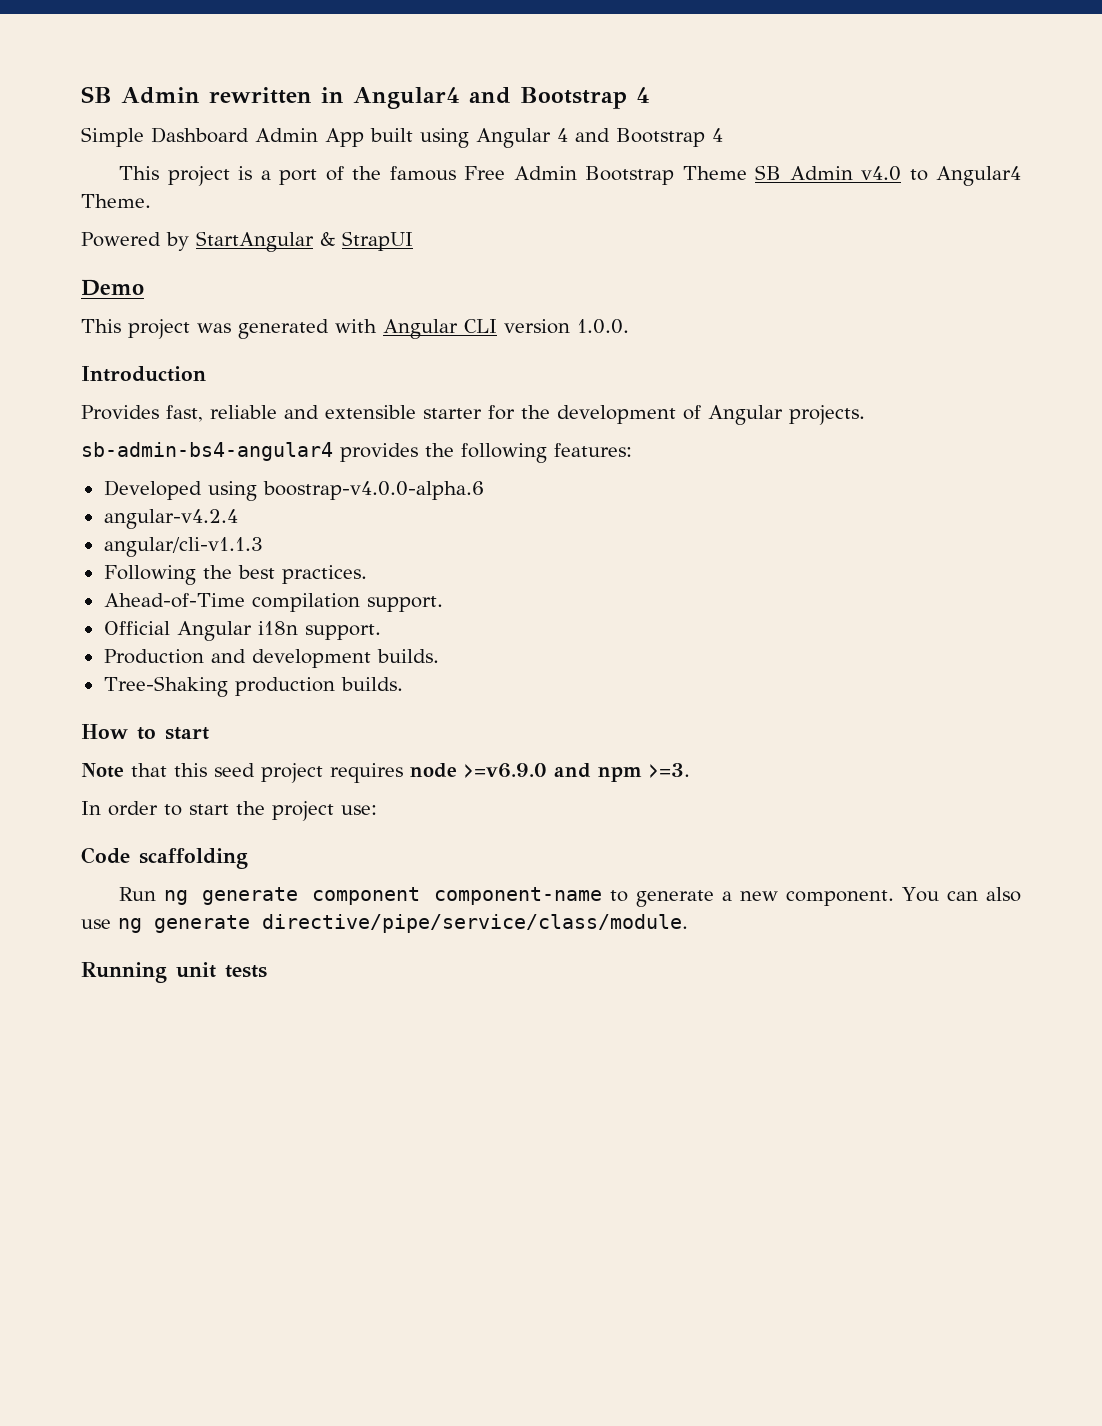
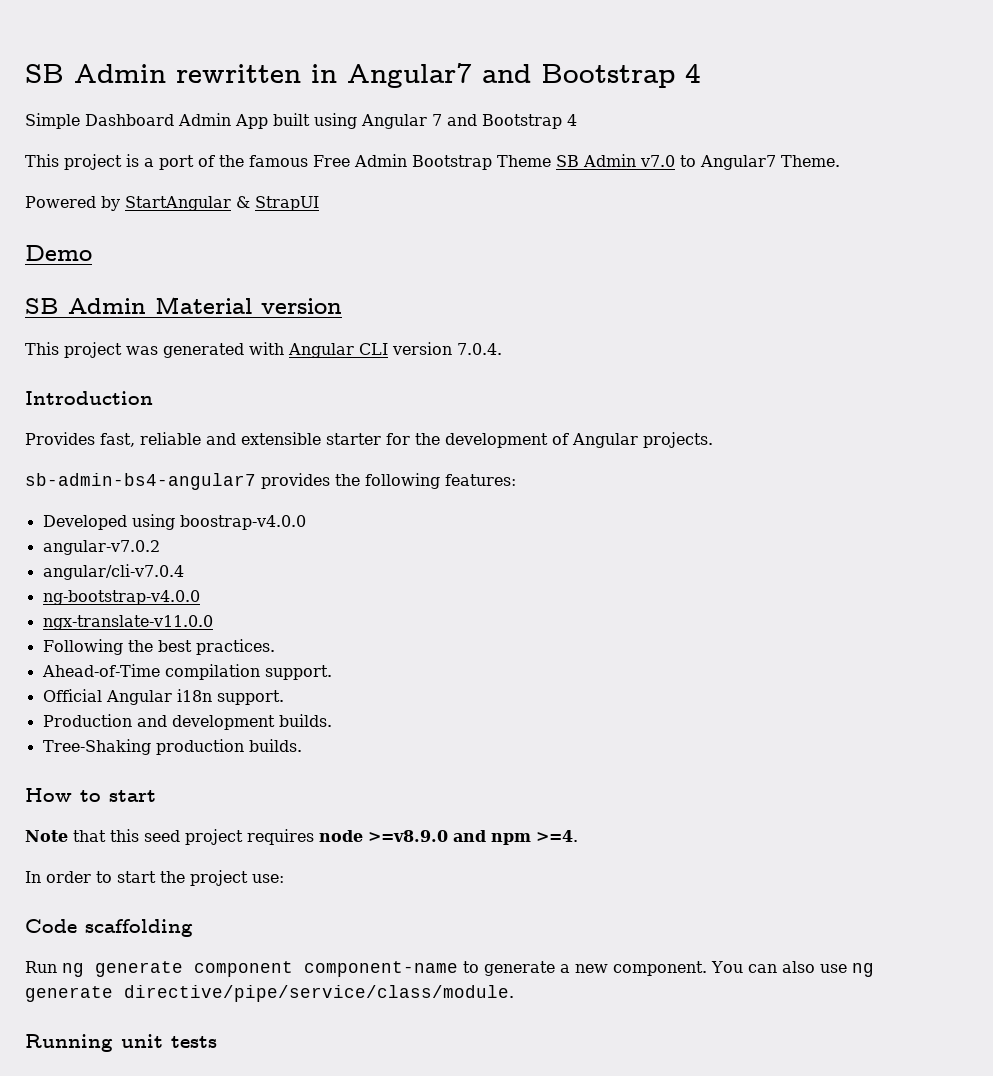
- SB Admin rewritten in Angular4 and Bootstrap 4
+ SB Admin rewritten in Angular7 and Bootstrap 4
- Simple Dashboard Admin App built using Angular 4 and Bootstrap 4
+ Simple Dashboard Admin App built using Angular 7 and Bootstrap 4
- This project is a port of the famous Free Admin Bootstrap Theme SB Admin v4.0 to Angular4 Theme.
+ This project is a port of the famous Free Admin Bootstrap Theme SB Admin v7.0 to Angular7 Theme.
+ SB Admin Material version
- This project was generated with Angular CLI version 1.0.0.
+ This project was generated with Angular CLI version 7.0.4.
- sb-admin-bs4-angular4 provides the following features:
+ sb-admin-bs4-angular7 provides the following features:
- Developed using boostrap-v4.0.0-alpha.6
- angular-v4.2.4
- angular/cli-v1.1.3
+ Developed using boostrap-v4.0.0
+ angular-v7.0.2
+ angular/cli-v7.0.4
+ ng-bootstrap-v4.0.0
+ ngx-translate-v11.0.0
- Note that this seed project requires node >=v6.9.0 and npm >=3.
+ Note that this seed project requires node >=v8.9.0 and npm >=4.

